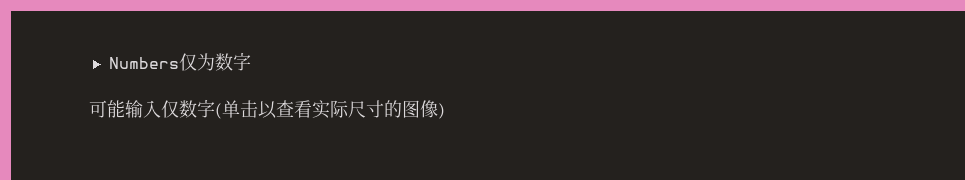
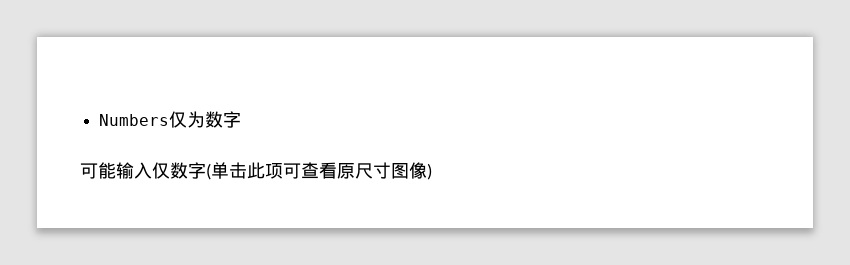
- 可能输入仅数字(单击以查看实际尺寸的图像)
+ 可能输入仅数字(单击此项可查看原尺寸图像)

